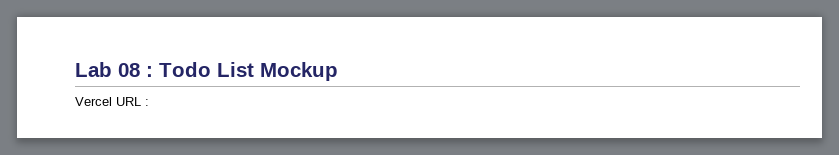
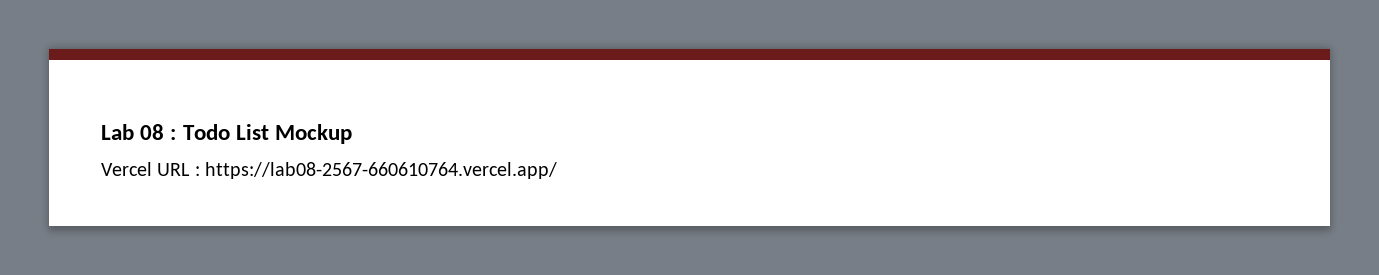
- Vercel URL :
+ Vercel URL : https://lab08-2567-660610764.vercel.app/

